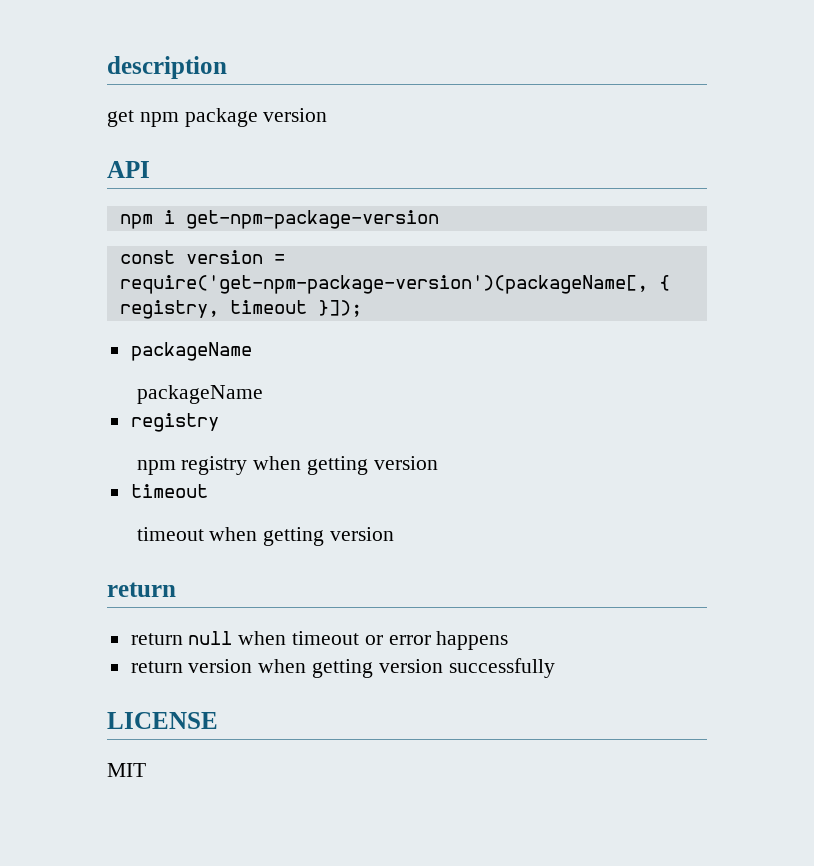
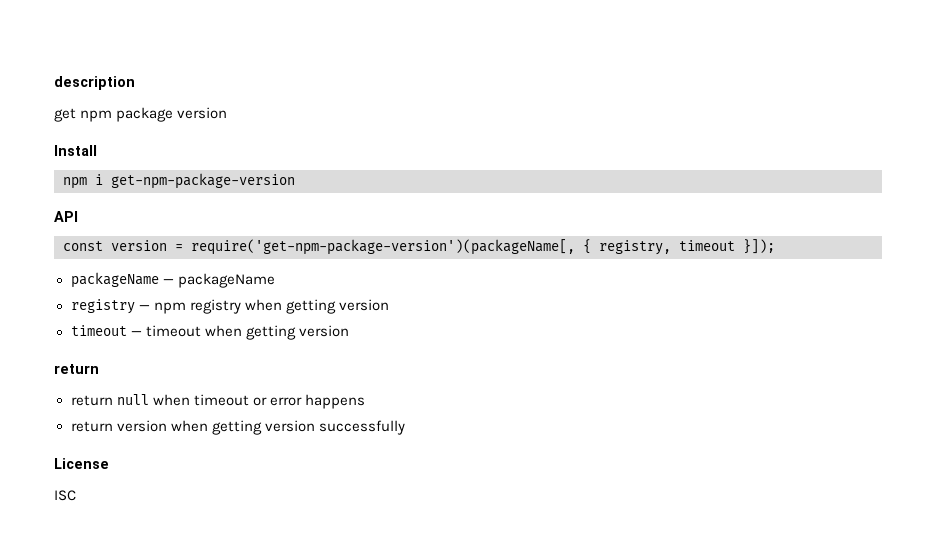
- API
+ Install
+ API
  const version = require('get-npm-package-version')(packageName[, { registry, timeout }]);
- packageName
- packageName
- registry
- npm registry when getting version
- timeout
- timeout when getting version
+ packageName — packageName
+ registry — npm registry when getting version
+ timeout — timeout when getting version
- LICENSE
- MIT
+ License
+ ISC

